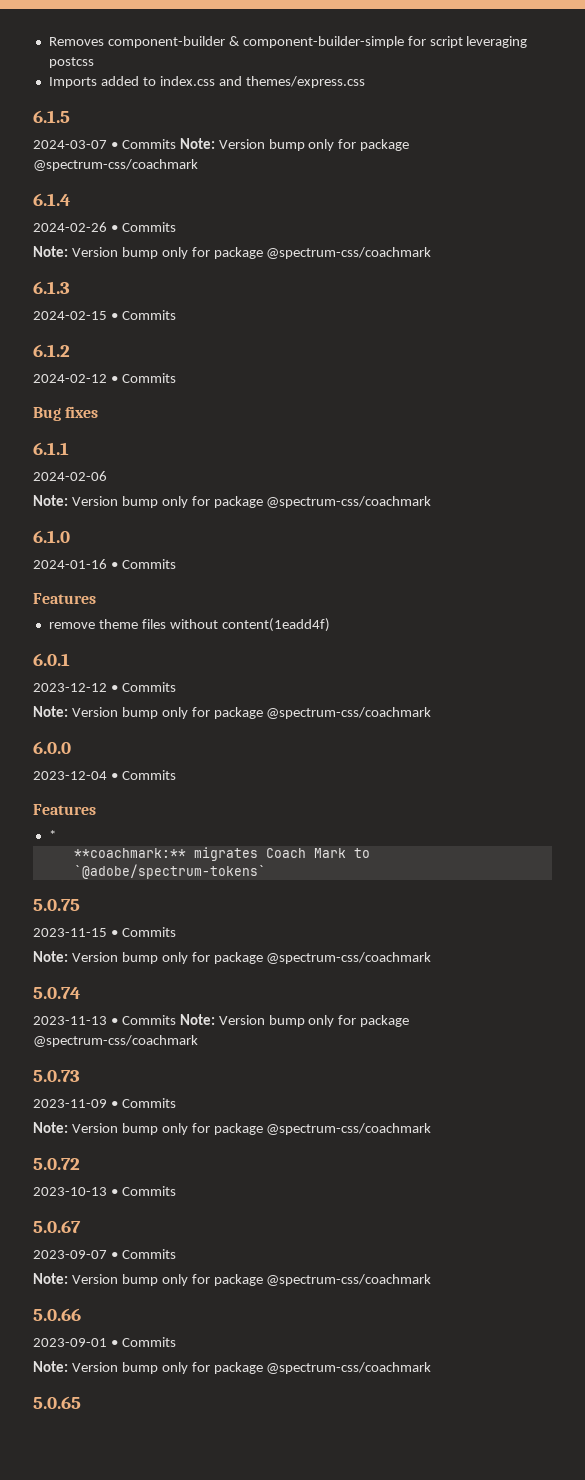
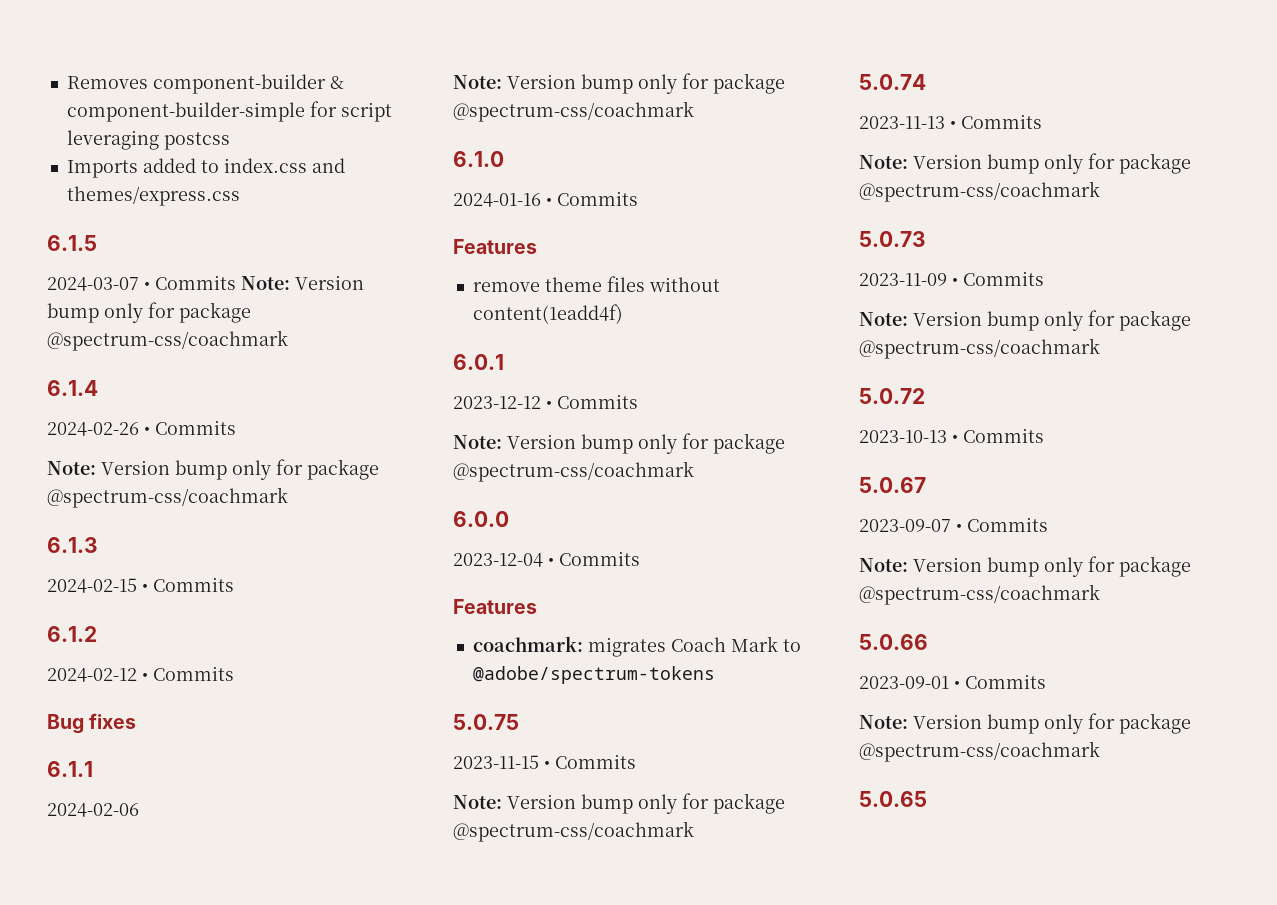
- *
- **coachmark:** migrates Coach Mark to `@adobe/spectrum-tokens`
+ coachmark: migrates Coach Mark to @adobe/spectrum-tokens
- 2023-11-13 • Commits Note: Version bump only for package @spectrum-css/coachmark
+ 2023-11-13 • Commits
+ Note: Version bump only for package @spectrum-css/coachmark

